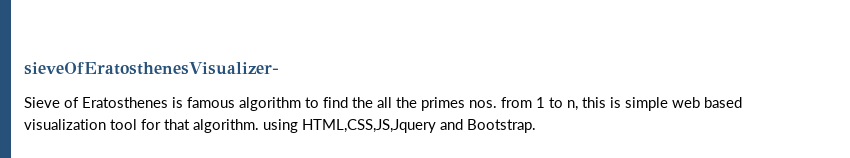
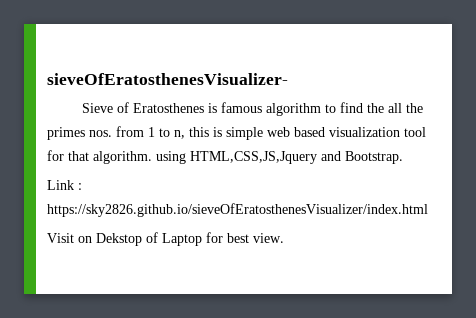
+ Link : https://sky2826.github.io/sieveOfEratosthenesVisualizer/index.html
+ Visit on Dekstop of Laptop for best view.

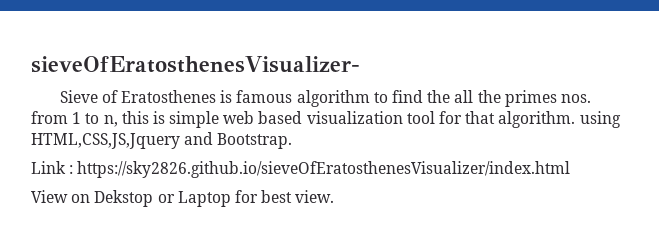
- Visit on Dekstop of Laptop for best view.
+ View on Dekstop or Laptop for best view.

